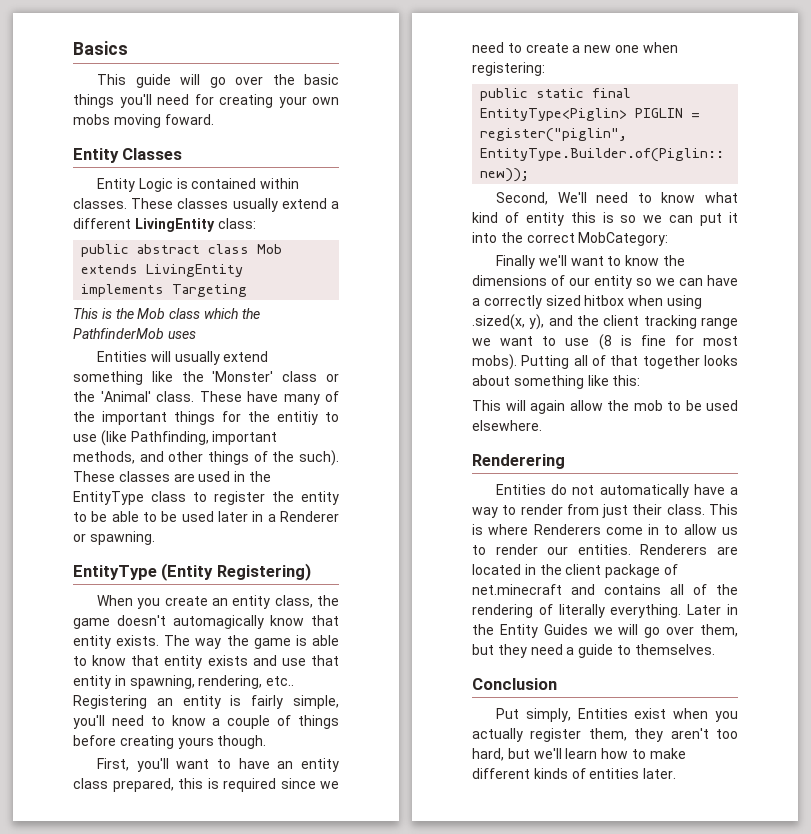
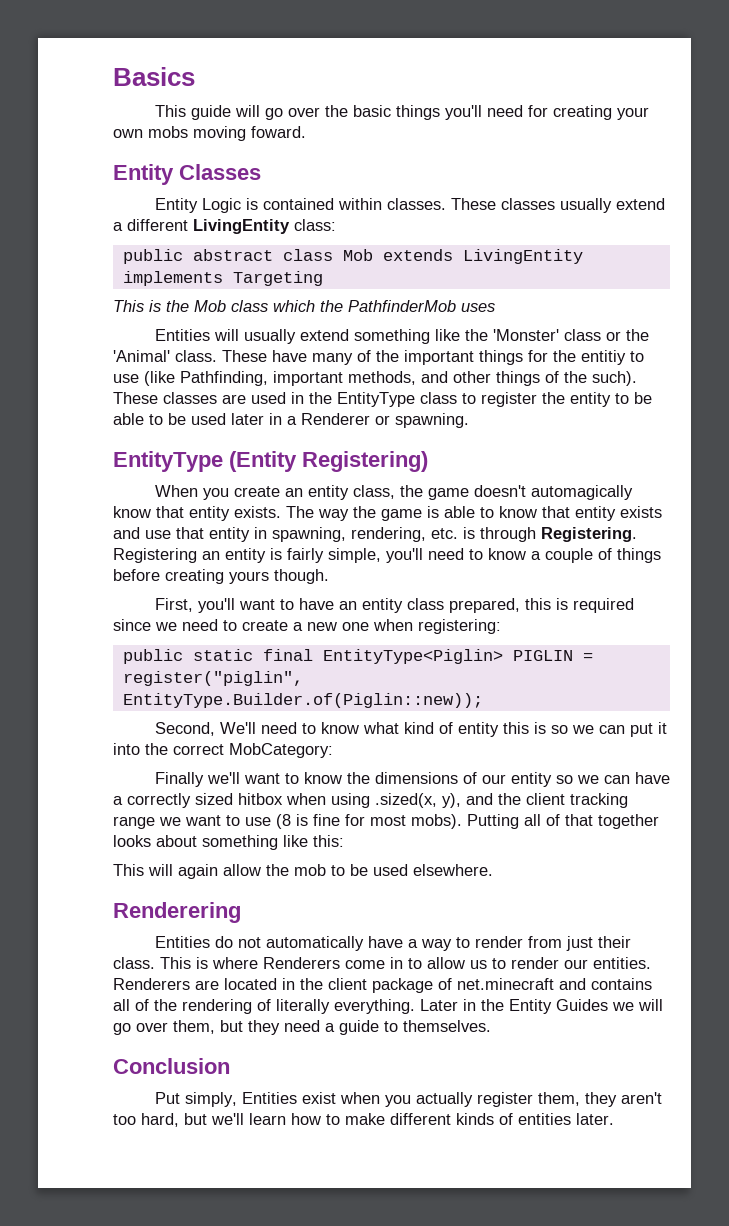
- The way the game is able to know that entity exists and use that entity in spawning, rendering, etc..
+ The way the game is able to know that entity exists and use that entity in spawning, rendering, etc. is through Registering.

